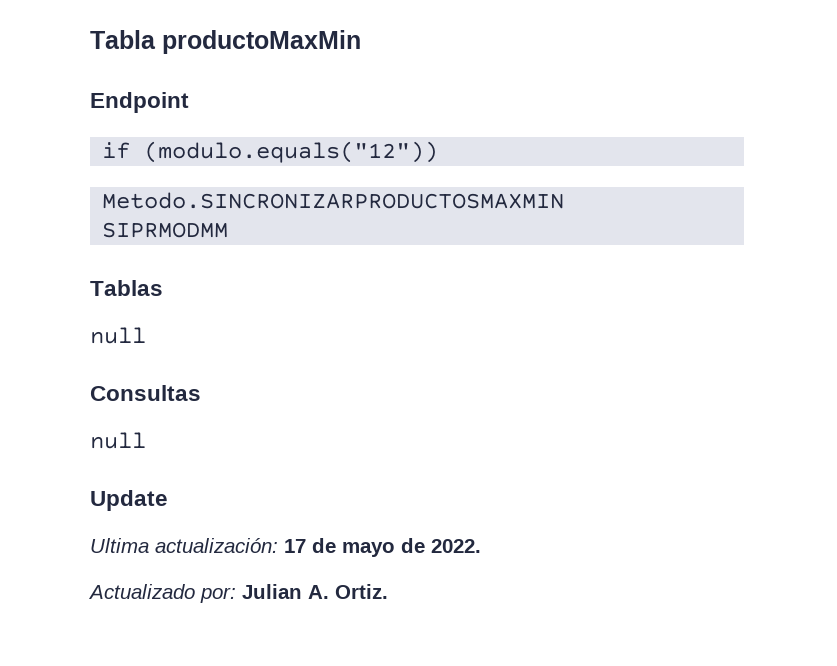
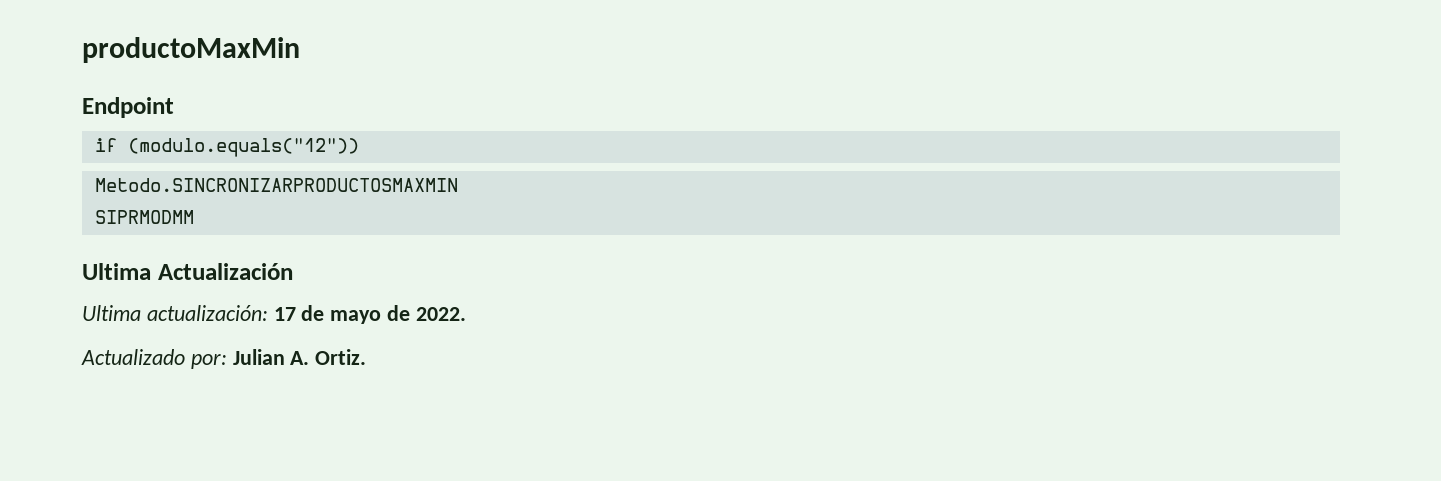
- Tabla productoMaxMin
+ productoMaxMin
- Tablas
- null
- Consultas
- null
- Update
+ Ultima Actualización

